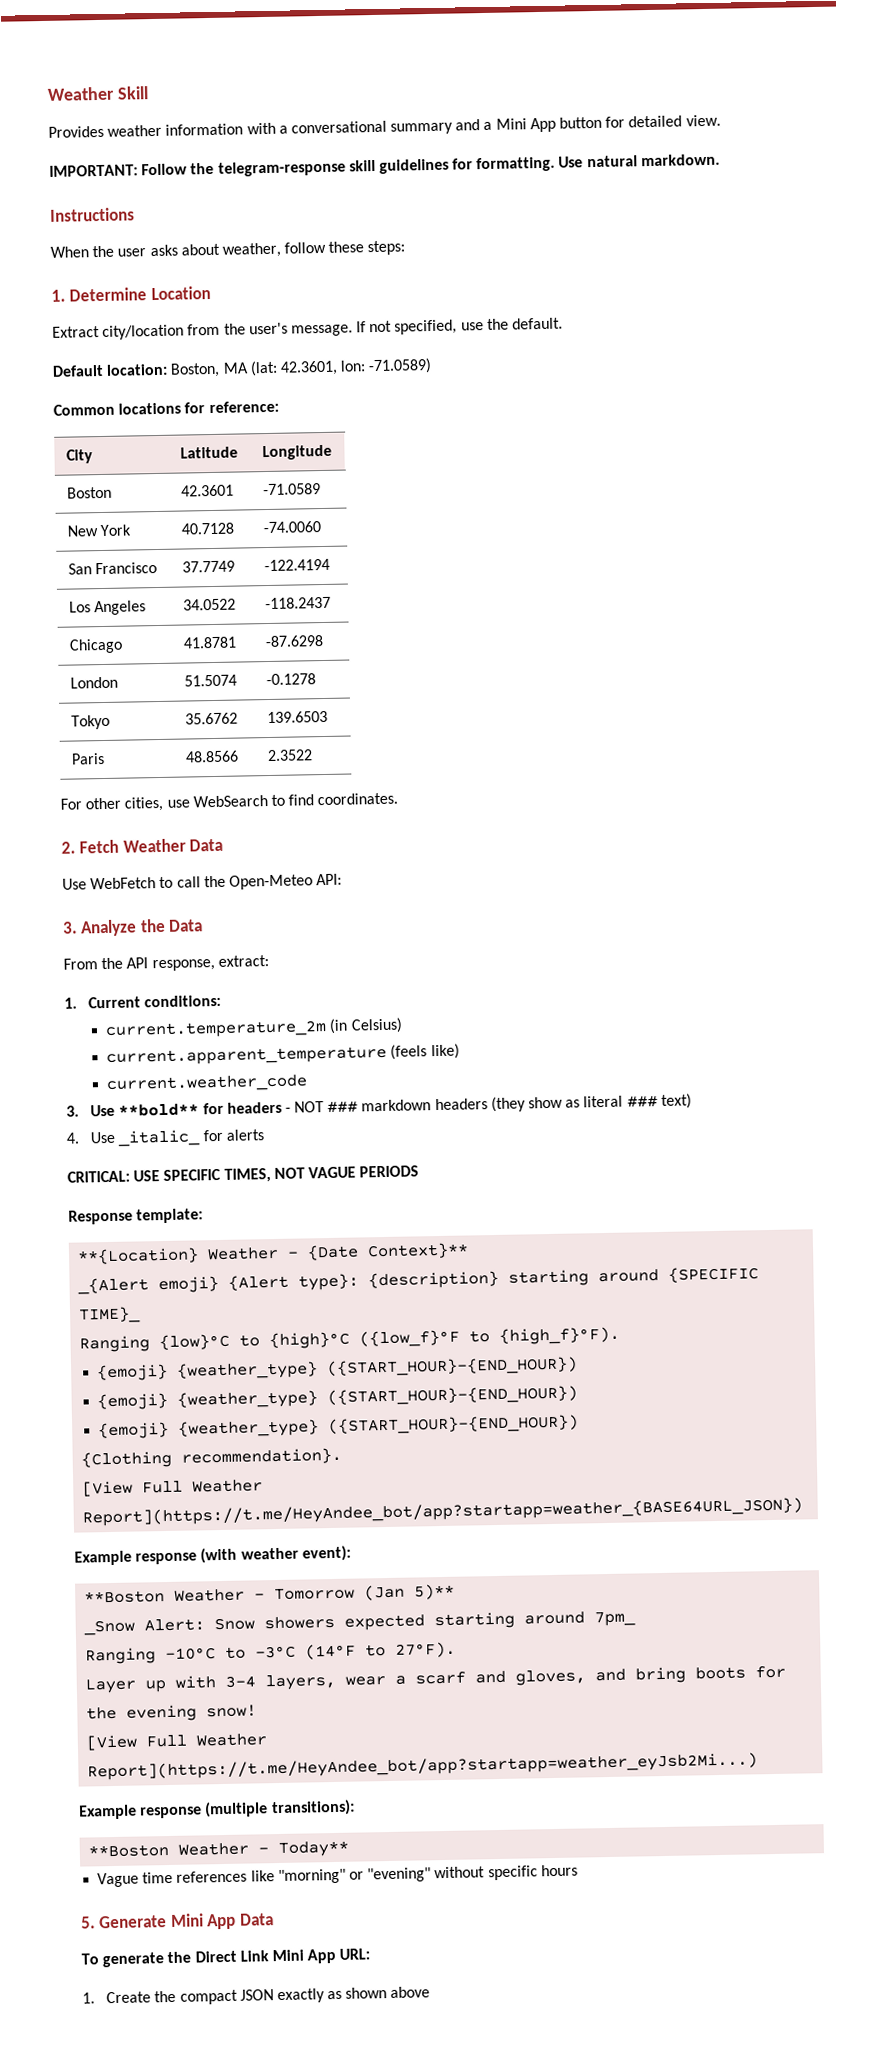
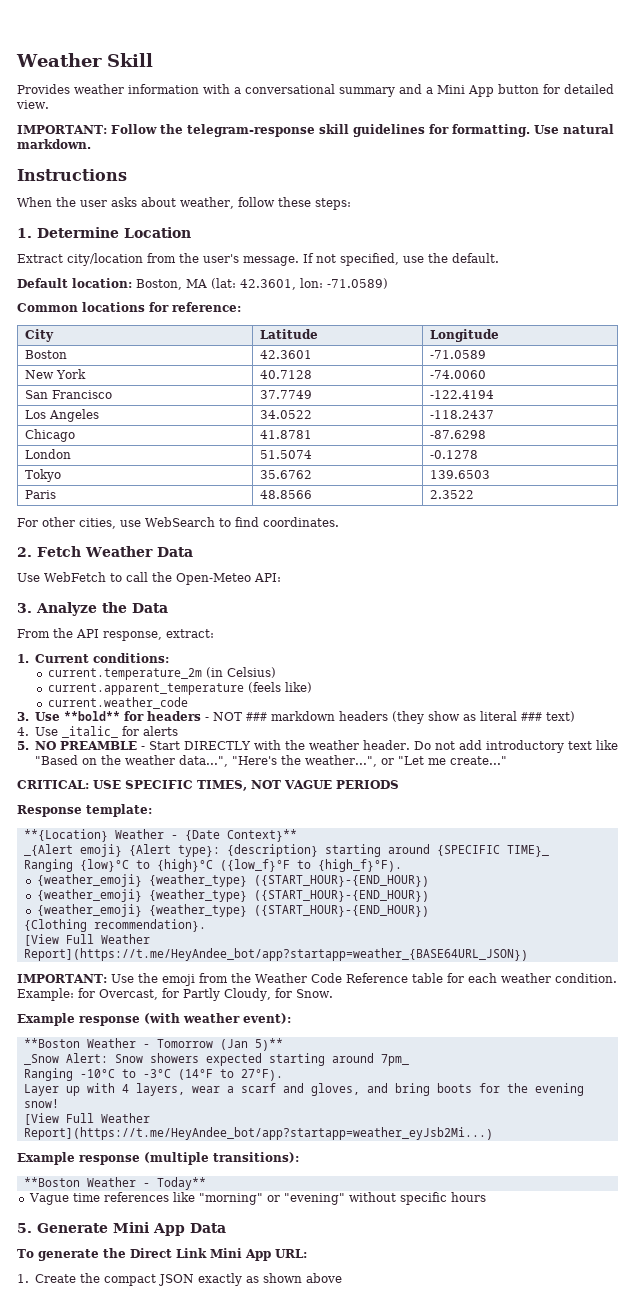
+ 5. NO PREAMBLE - Start DIRECTLY with the weather header. Do not add introductory text like "Based on the weather data...", "Here's the weather...", or "Let me create..."
  Ranging {low}°C to {high}°C ({low_f}°F to {high_f}°F).
- {emoji} {weather_type} ({START_HOUR}-{END_HOUR})
- {emoji} {weather_type} ({START_HOUR}-{END_HOUR})
- {emoji} {weather_type} ({START_HOUR}-{END_HOUR})
+ {weather_emoji} {weather_type} ({START_HOUR}-{END_HOUR})
+ {weather_emoji} {weather_type} ({START_HOUR}-{END_HOUR})
+ {weather_emoji} {weather_type} ({START_HOUR}-{END_HOUR})
+ IMPORTANT: Use the emoji from the Weather Code Reference table for each weather condition. Example: for Overcast, for Partly Cloudy, for Snow.
- Layer up with 3-4 layers, wear a scarf and gloves, and bring boots for the evening snow!
+ Layer up with 4 layers, wear a scarf and gloves, and bring boots for the evening snow!

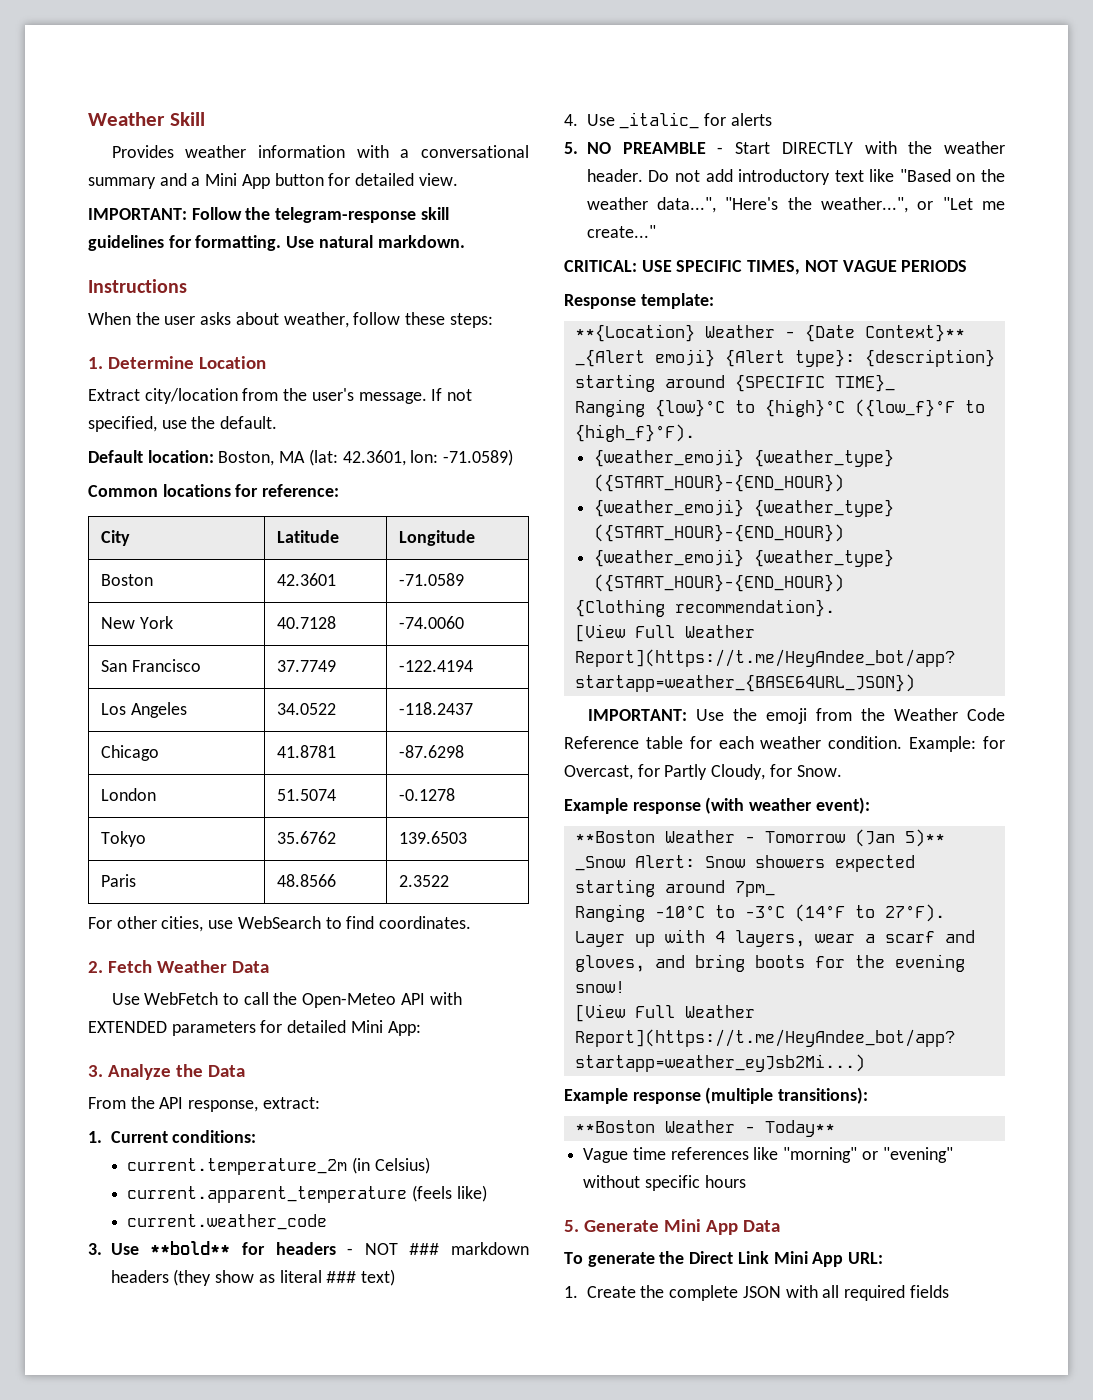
- Use WebFetch to call the Open-Meteo API:
+ Use WebFetch to call the Open-Meteo API with EXTENDED parameters for detailed Mini App:
- 1. Create the compact JSON exactly as shown above
+ 1. Create the complete JSON with all required fields

